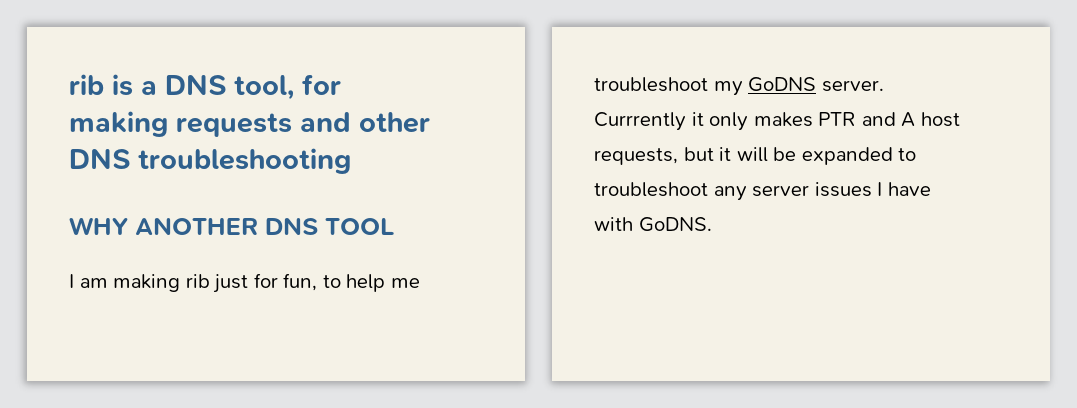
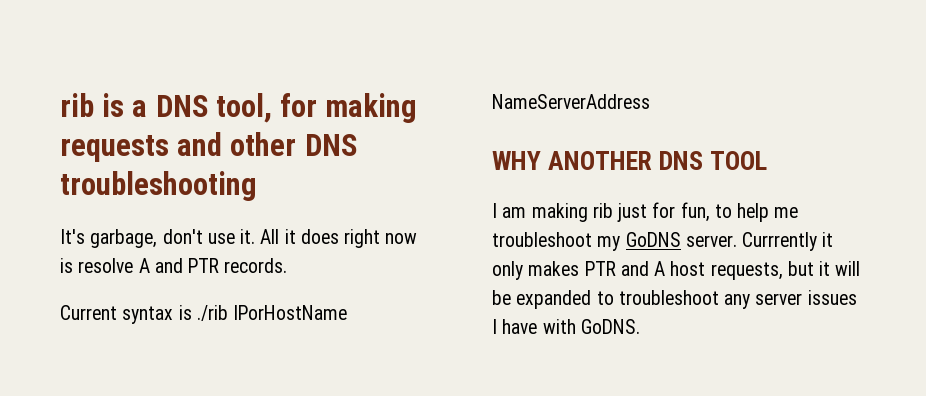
+ It's garbage, don't use it. All it does right now is resolve A and PTR records.
+ Current syntax is ./rib IPorHostName NameServerAddress

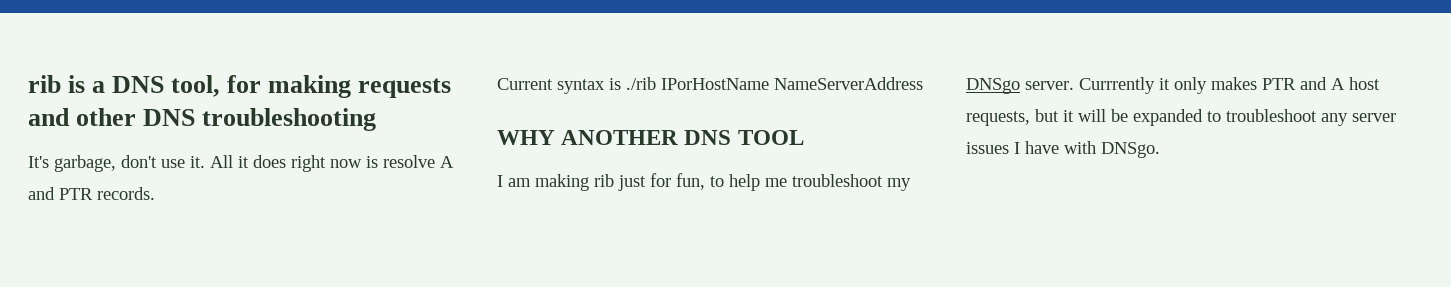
- I am making rib just for fun, to help me troubleshoot my GoDNS server.
+ I am making rib just for fun, to help me troubleshoot my DNSgo server.
- Currrently it only makes PTR and A host requests, but it will be expanded to troubleshoot any server issues I have with GoDNS.
+ Currrently it only makes PTR and A host requests, but it will be expanded to troubleshoot any server issues I have with DNSgo.

